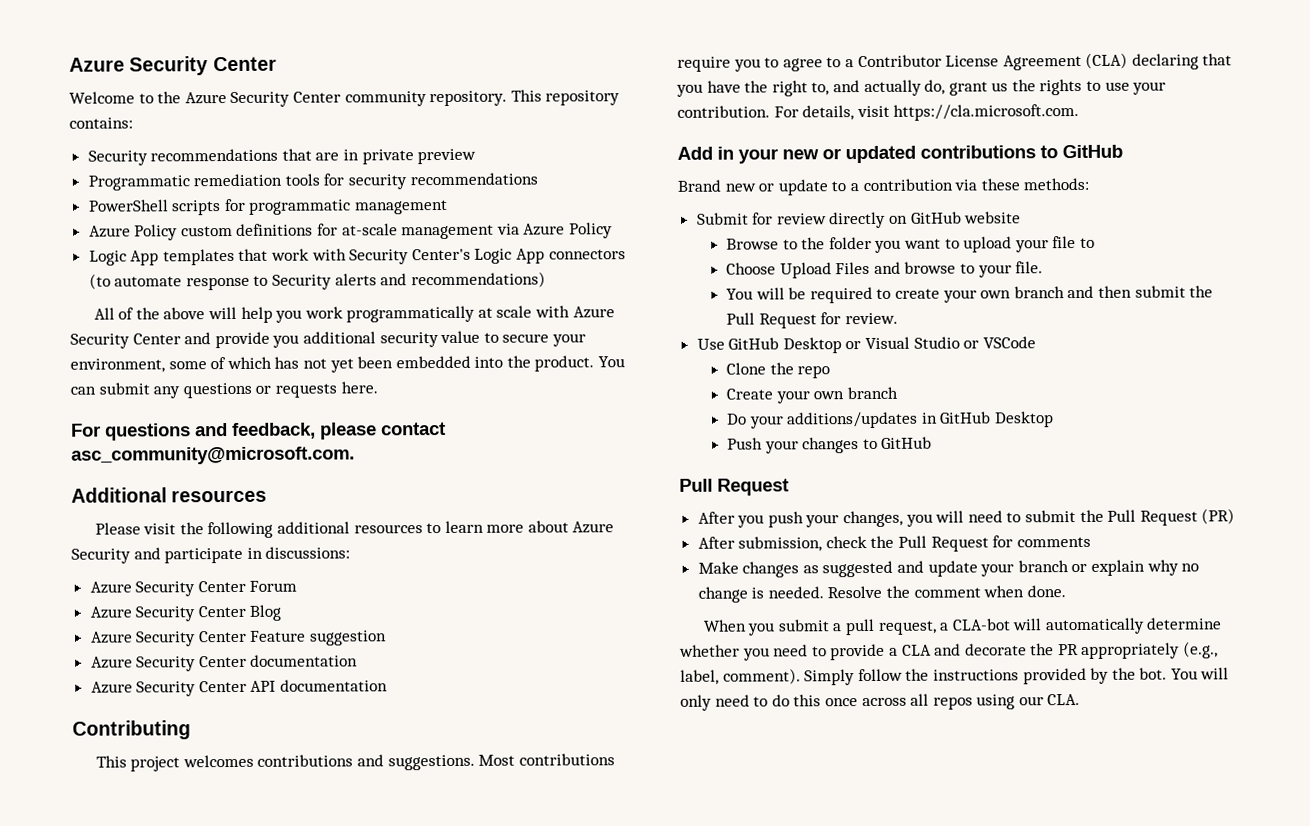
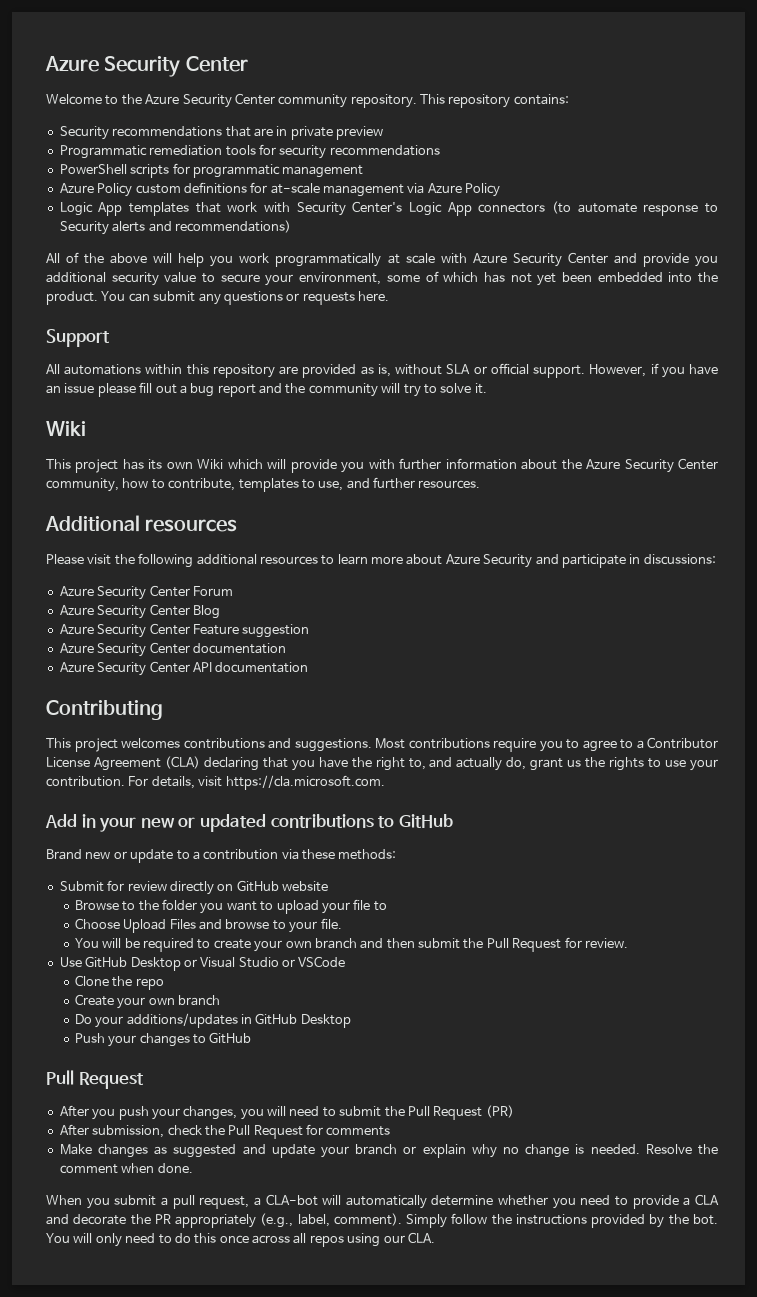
- For questions and feedback, please contact asc_community@microsoft.com.
+ Support
+ All automations within this repository are provided as is, without SLA or official support. However, if you have an issue please fill out a bug report and the community will try to solve it.
+ Wiki
+ This project has its own Wiki which will provide you with further information about the Azure Security Center community, how to contribute, templates to use, and further resources.

